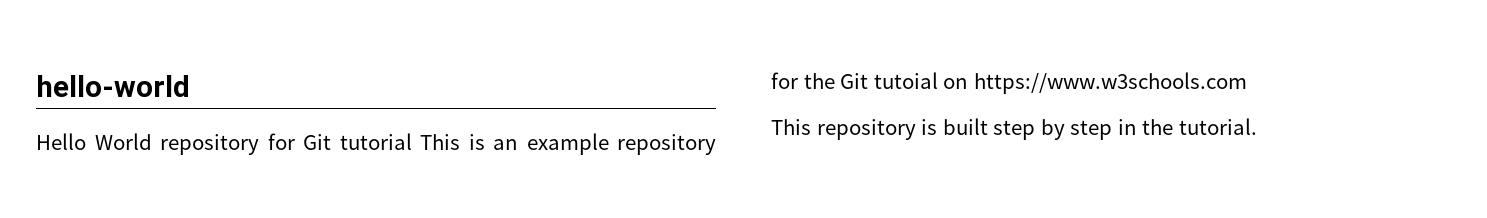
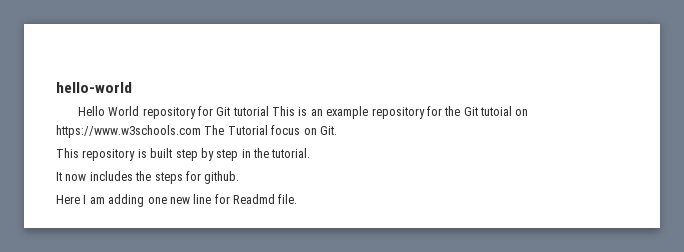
- Hello World repository for Git tutorial This is an example repository for the Git tutoial on https://www.w3schools.com
+ Hello World repository for Git tutorial This is an example repository for the Git tutoial on https://www.w3schools.com The Tutorial focus on Git.
+ It now includes the steps for github.
+ Here I am adding one new line for Readmd file.

